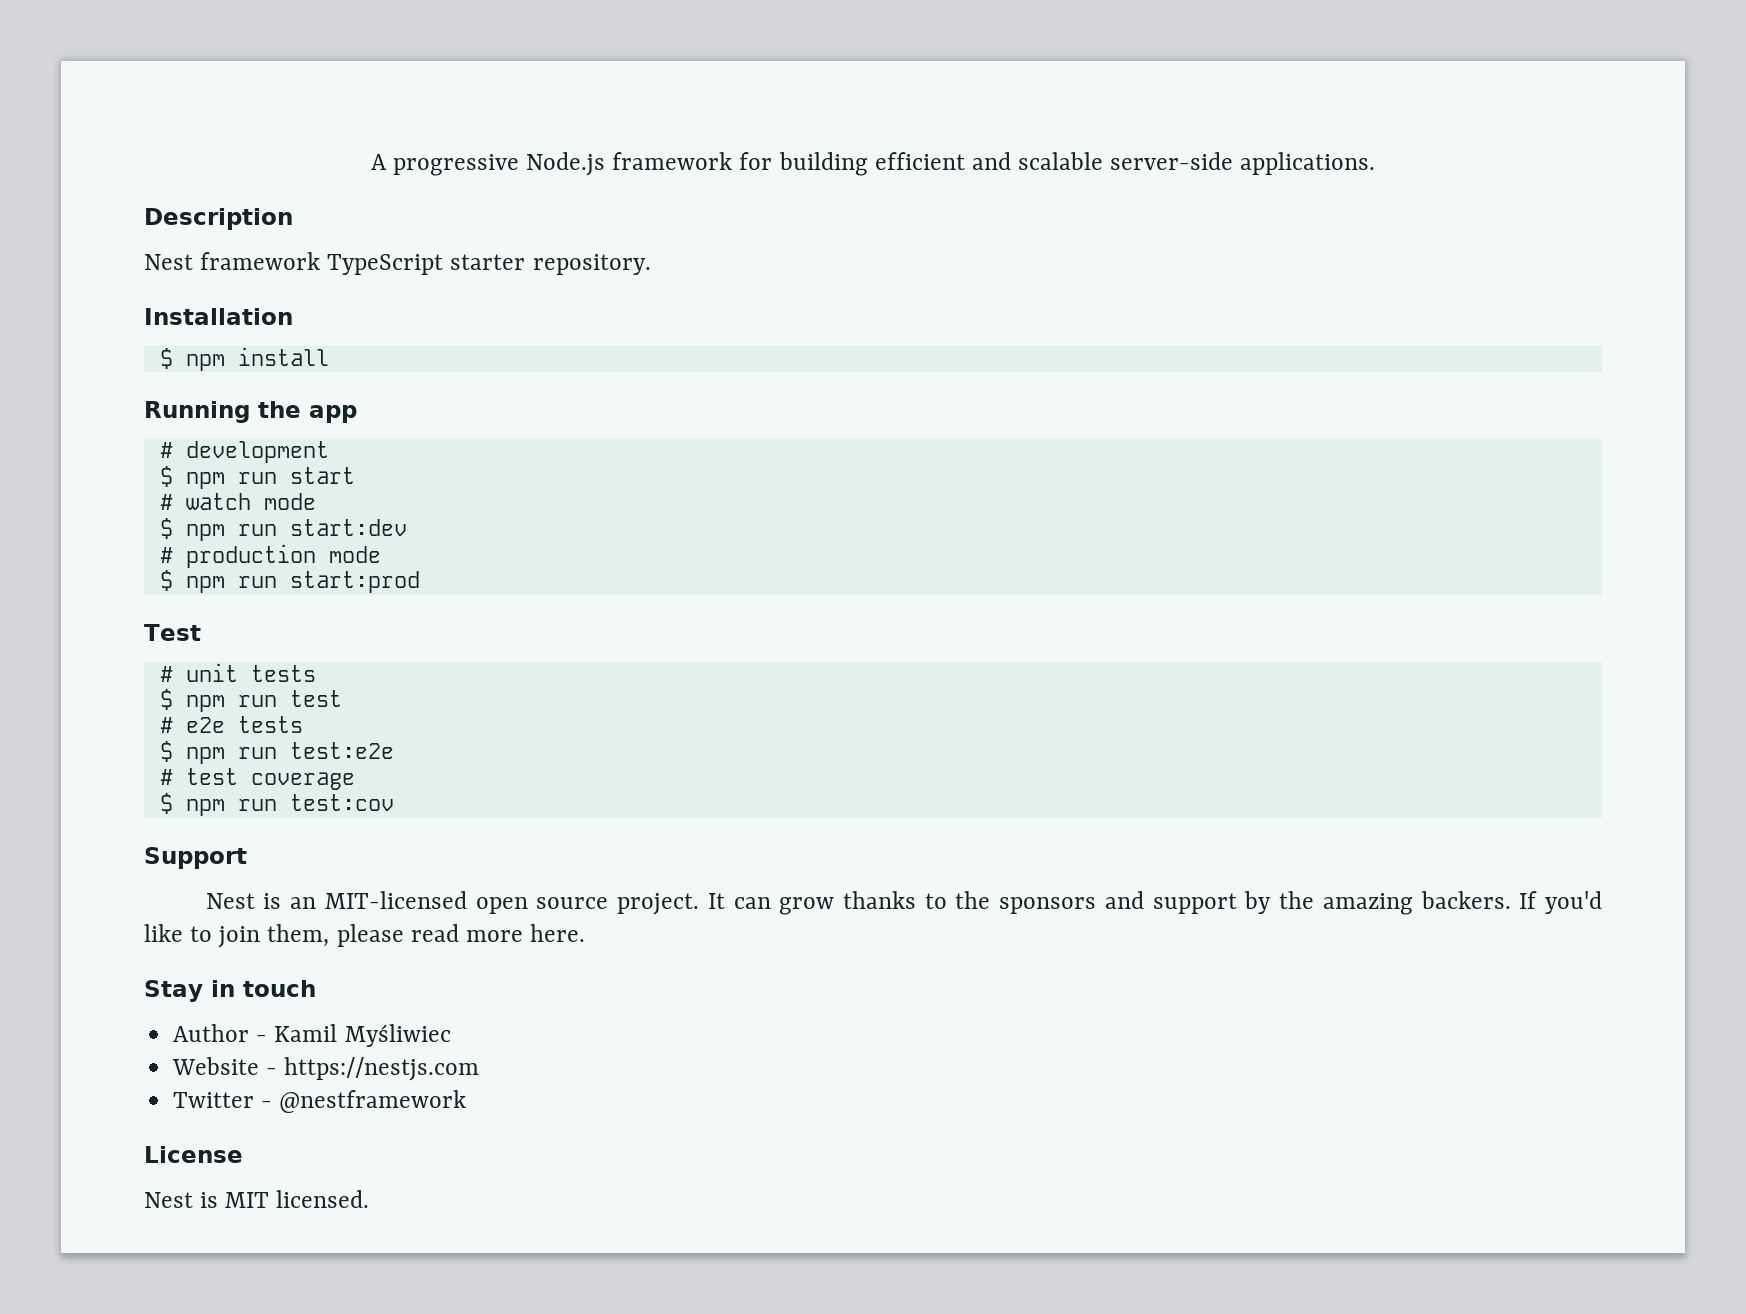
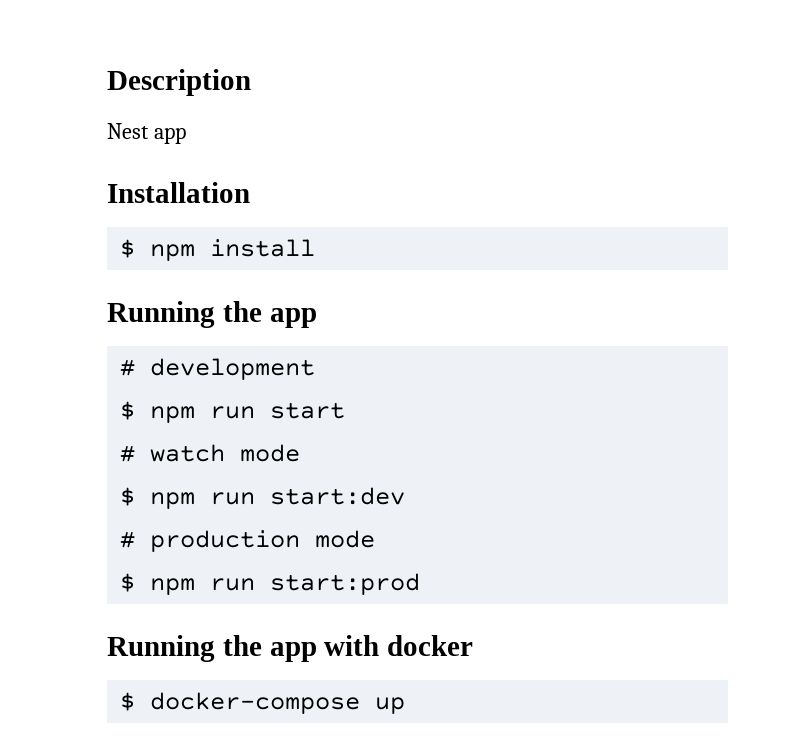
- A progressive Node.js framework for building efficient and scalable server-side applications.
  Description
- Nest framework TypeScript starter repository.
+ Nest app
- Test
- # unit tests
- $ npm run test
- # e2e tests
- $ npm run test:e2e
- # test coverage
- $ npm run test:cov
- Support
- Nest is an MIT-licensed open source project. It can grow thanks to the sponsors and support by the amazing backers. If you'd like to join them, please read more here.
- Stay in touch
- Author - Kamil Myśliwiec
- Website - https://nestjs.com
- Twitter - @nestframework
- License
- Nest is MIT licensed.
+ Running the app with docker
+ $ docker-compose up

